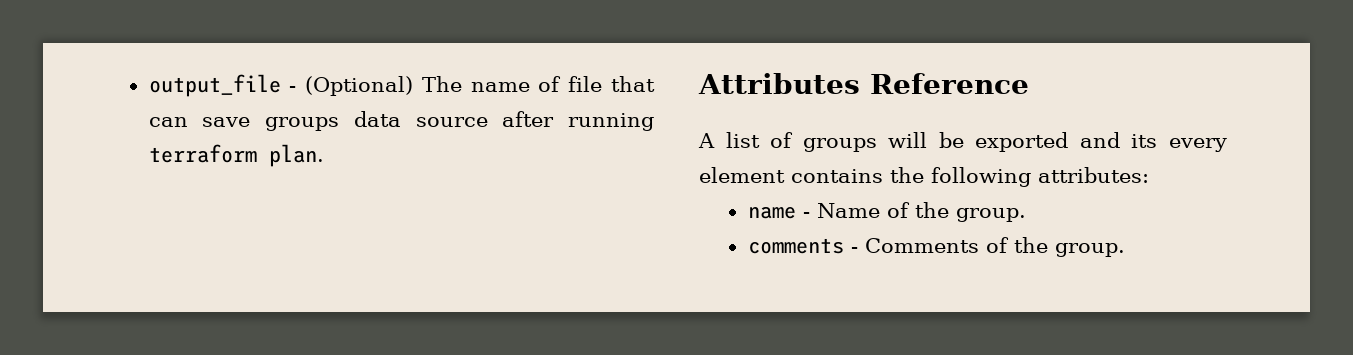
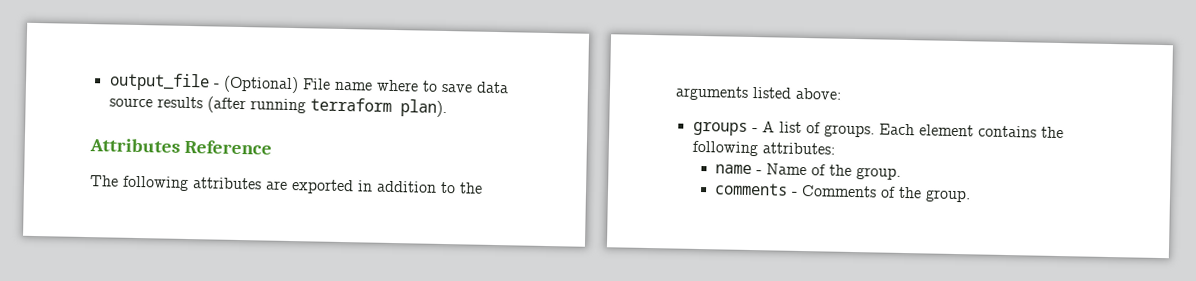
- output_file - (Optional) The name of file that can save groups data source after running terraform plan.
+ output_file - (Optional) File name where to save data source results (after running terraform plan).
- A list of groups will be exported and its every element contains the following attributes:
+ The following attributes are exported in addition to the arguments listed above:
+ groups - A list of groups. Each element contains the following attributes:

